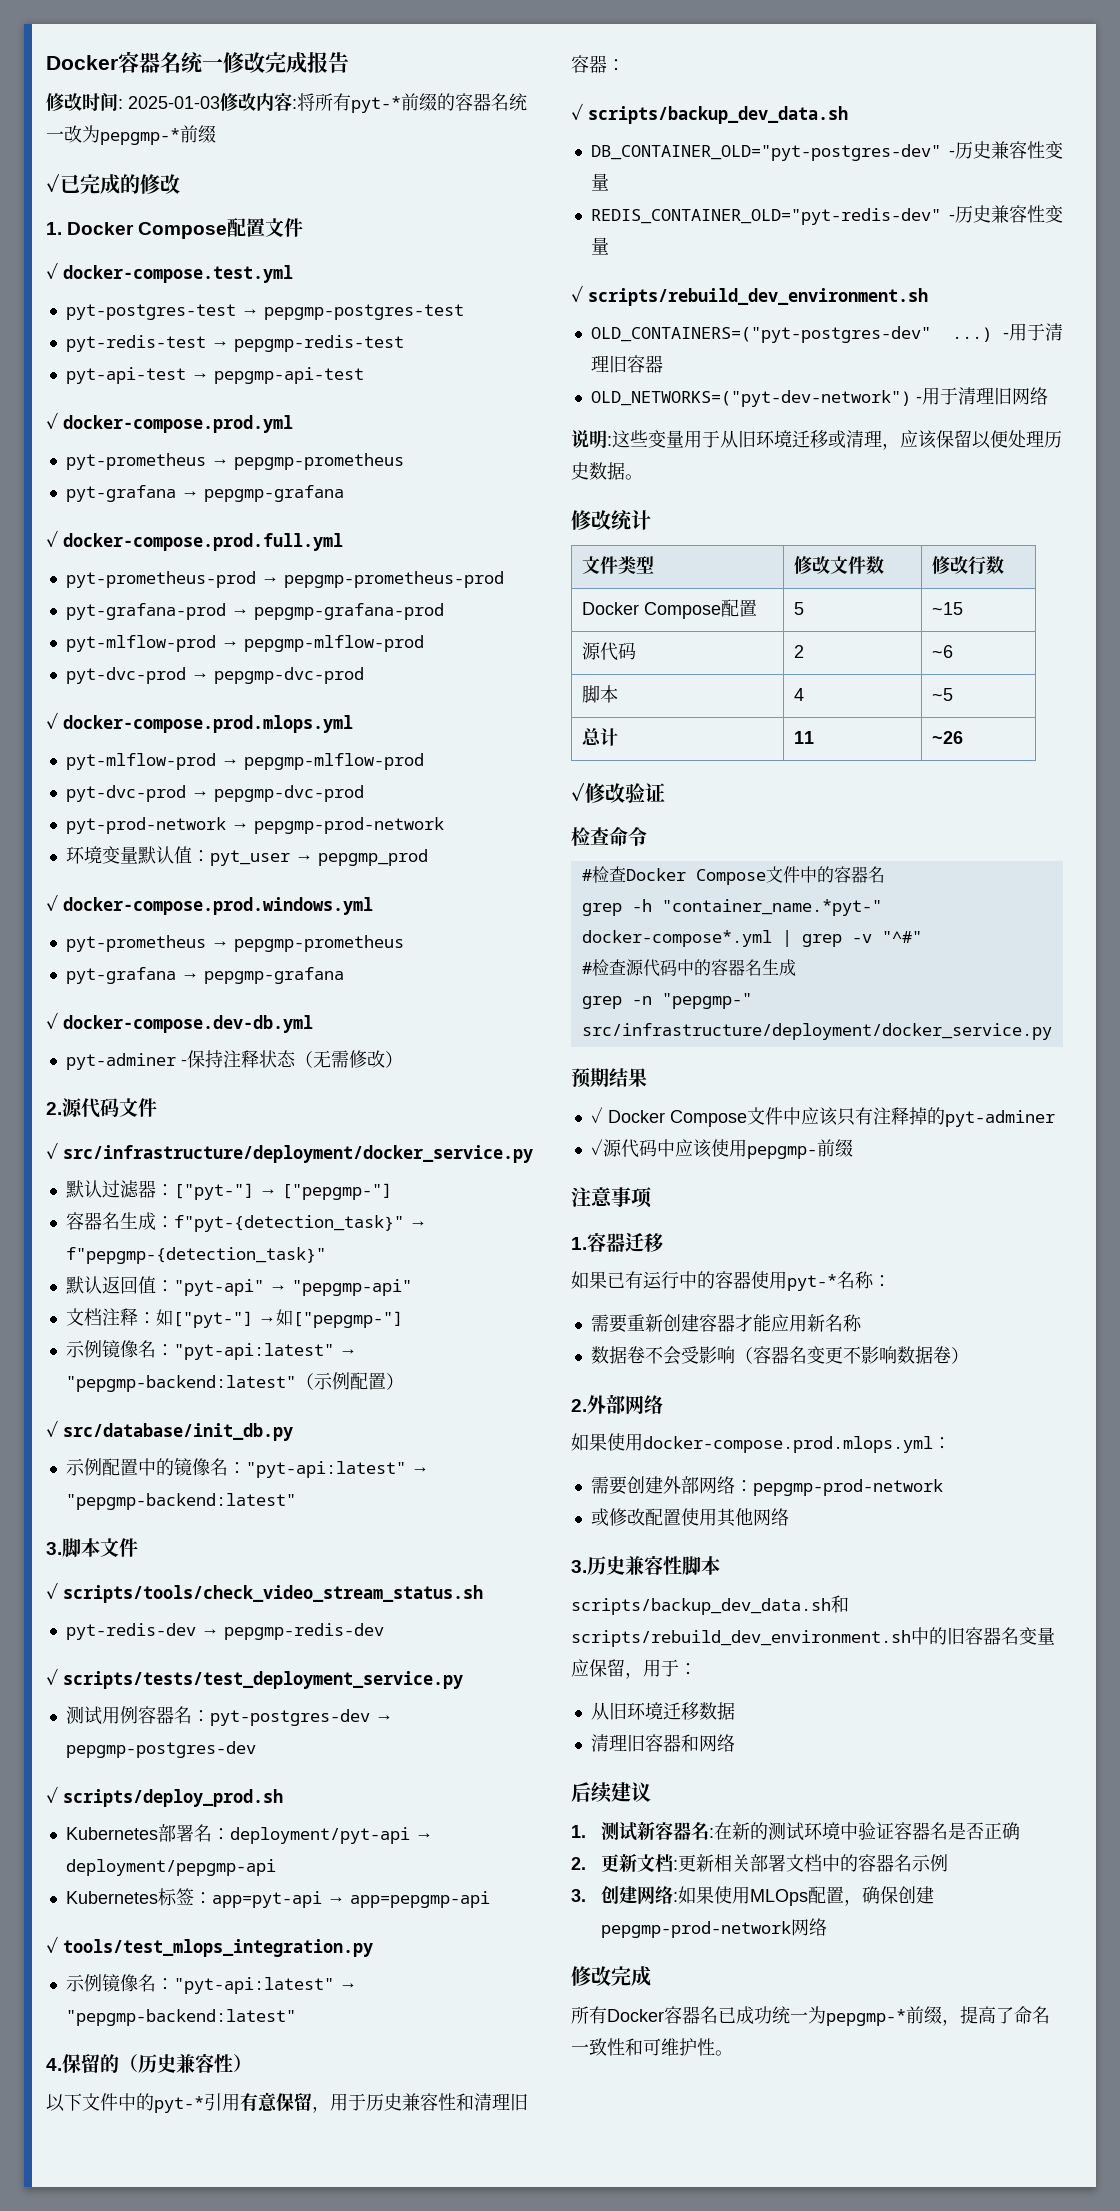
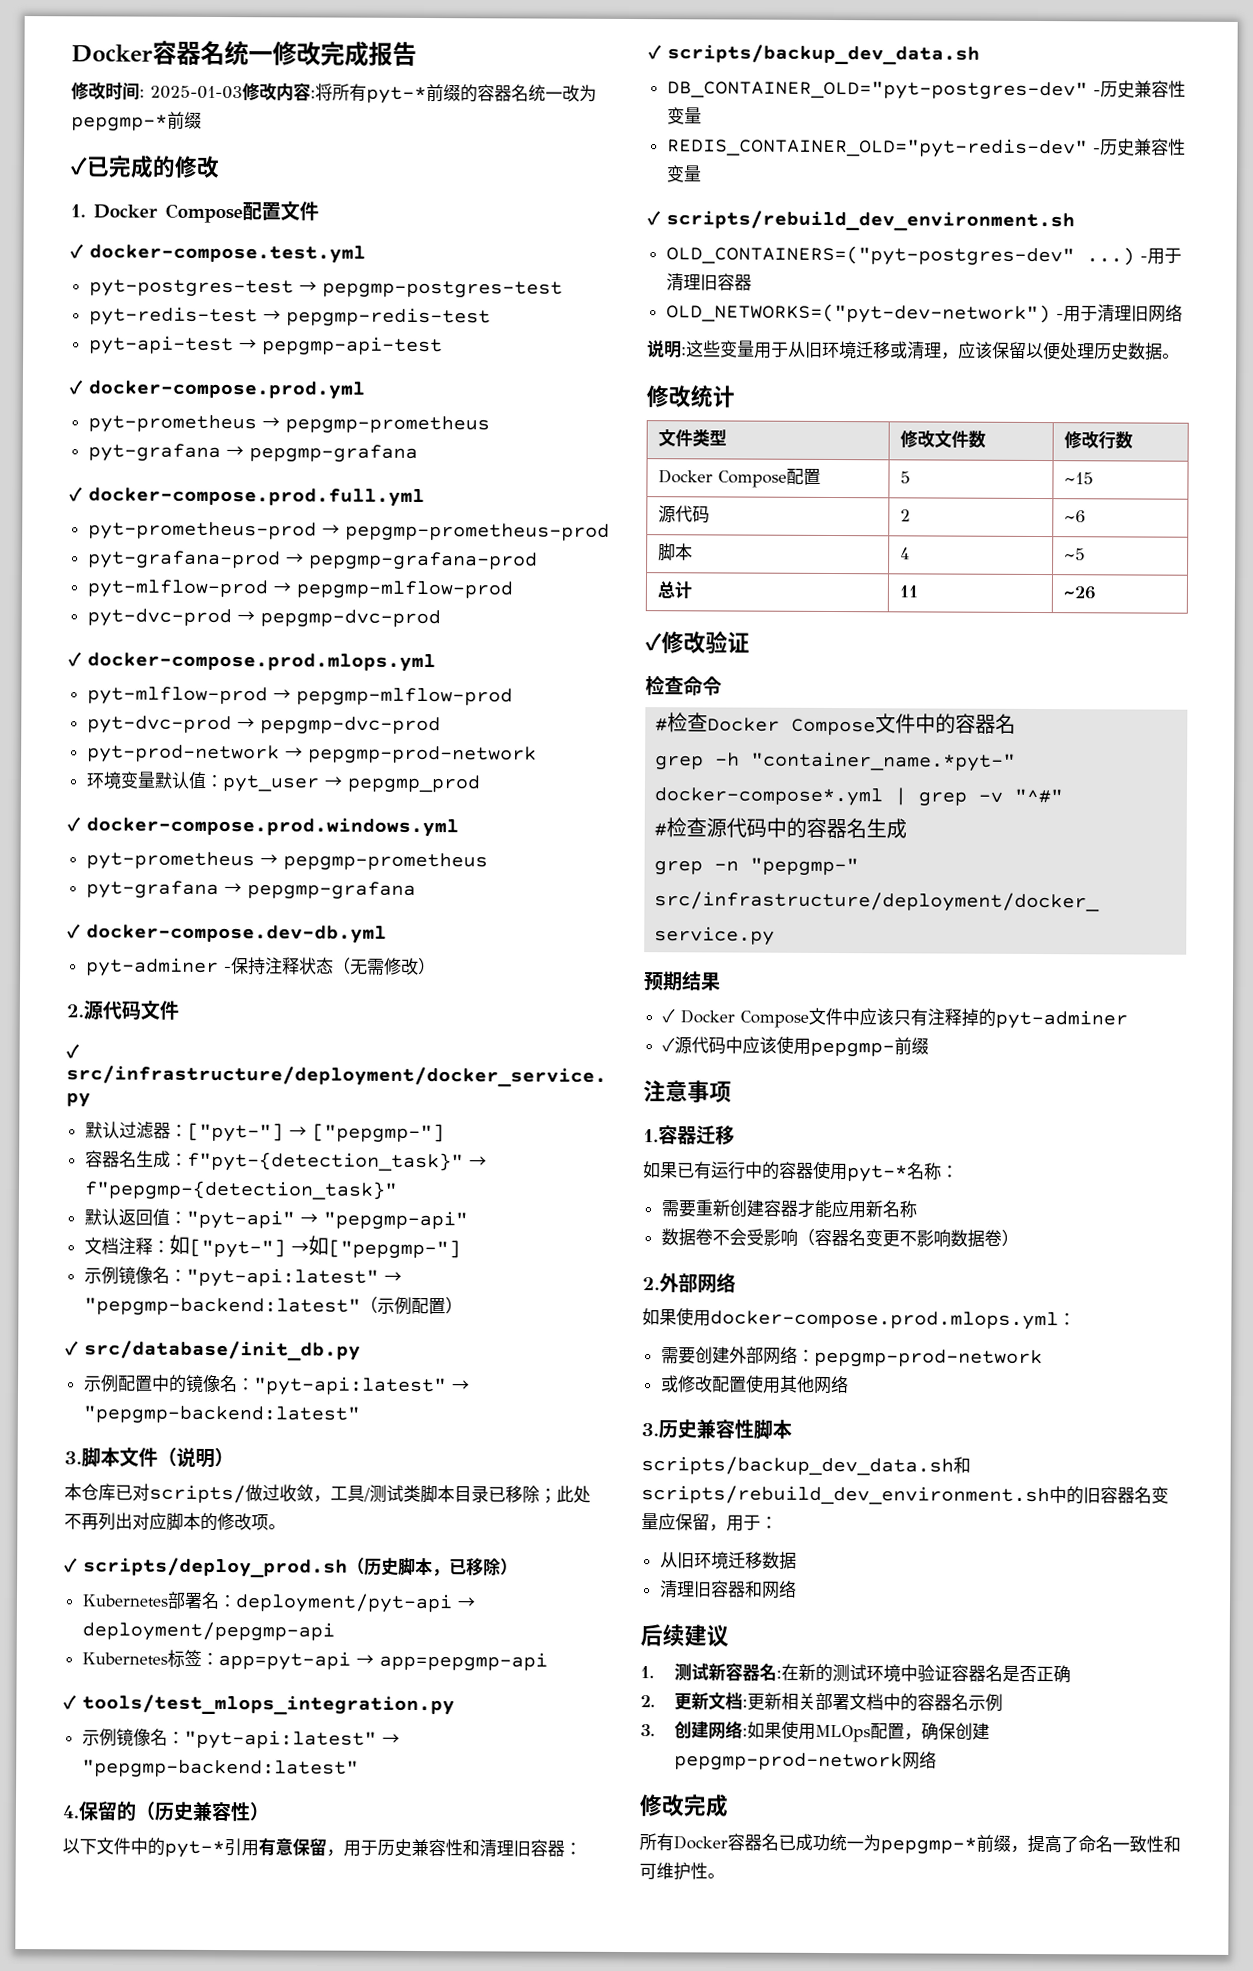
- 3.脚本文件
- ✓ scripts/tools/check_video_stream_status.sh
- pyt-redis-dev → pepgmp-redis-dev
- ✓ scripts/tests/test_deployment_service.py
- 测试用例容器名：pyt-postgres-dev → pepgmp-postgres-dev
- ✓ scripts/deploy_prod.sh
+ 3.脚本文件（说明）
+ 本仓库已对scripts/做过收敛，工具/测试类脚本目录已移除；此处不再列出对应脚本的修改项。
+ ✓ scripts/deploy_prod.sh（历史脚本，已移除）

